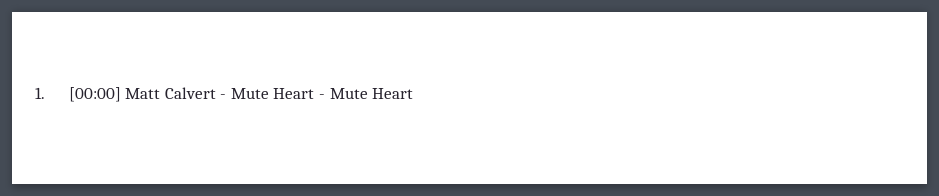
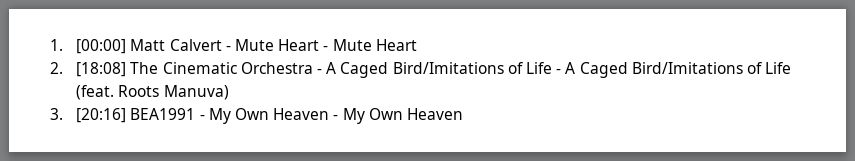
+ 2. [18:08] The Cinematic Orchestra - A Caged Bird/Imitations of Life - A Caged Bird/Imitations of Life (feat. Roots Manuva)
+ 3. [20:16] BEA1991 - My Own Heaven - My Own Heaven

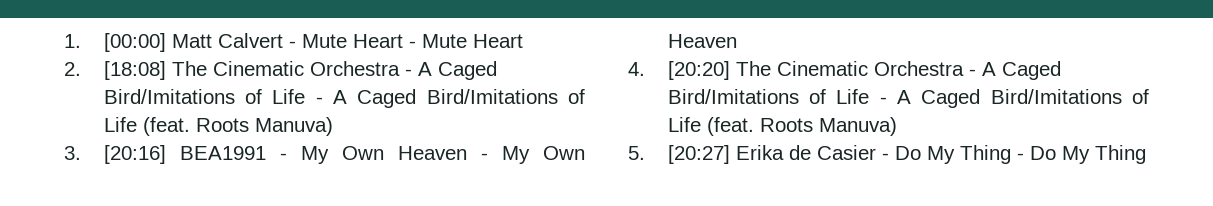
+ 4. [20:20] The Cinematic Orchestra - A Caged Bird/Imitations of Life - A Caged Bird/Imitations of Life (feat. Roots Manuva)
+ 5. [20:27] Erika de Casier - Do My Thing - Do My Thing

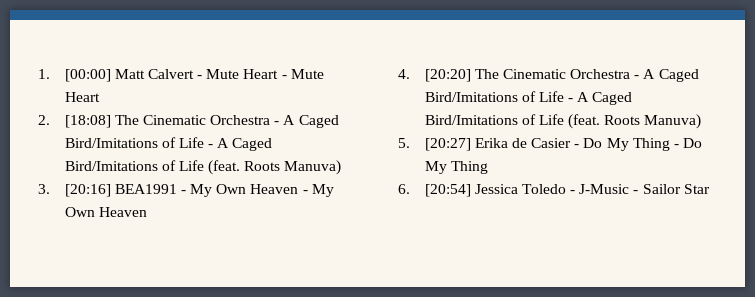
+ 6. [20:54] Jessica Toledo - J-Music - Sailor Star

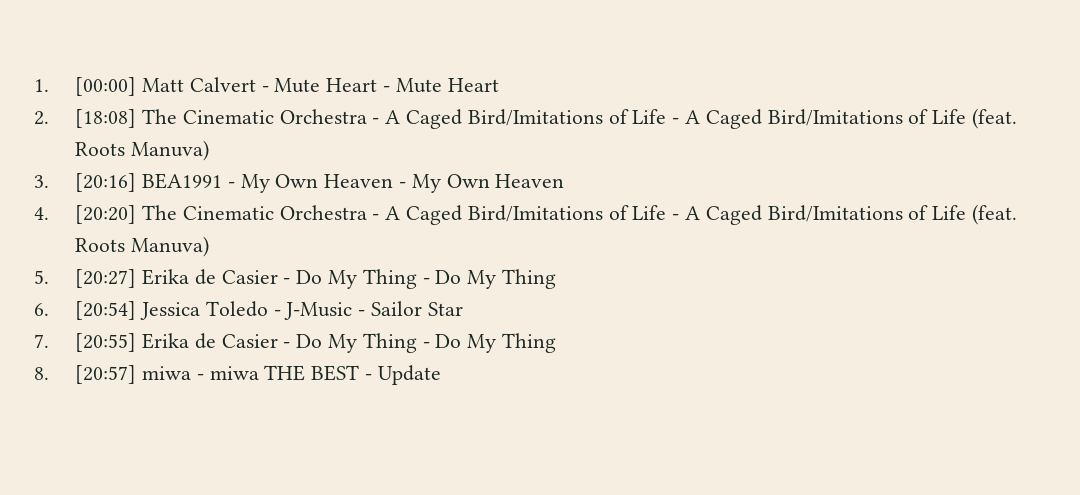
+ 7. [20:55] Erika de Casier - Do My Thing - Do My Thing
+ 8. [20:57] miwa - miwa THE BEST - Update

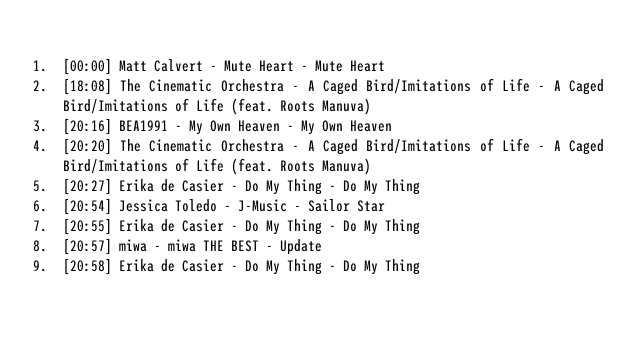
+ 9. [20:58] Erika de Casier - Do My Thing - Do My Thing

